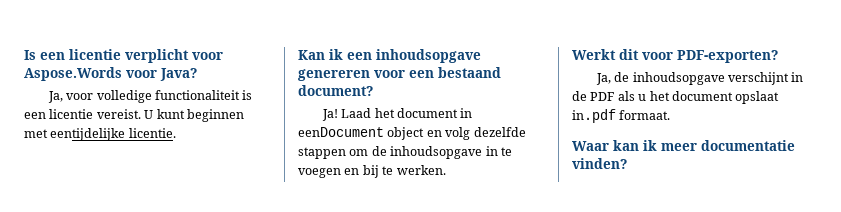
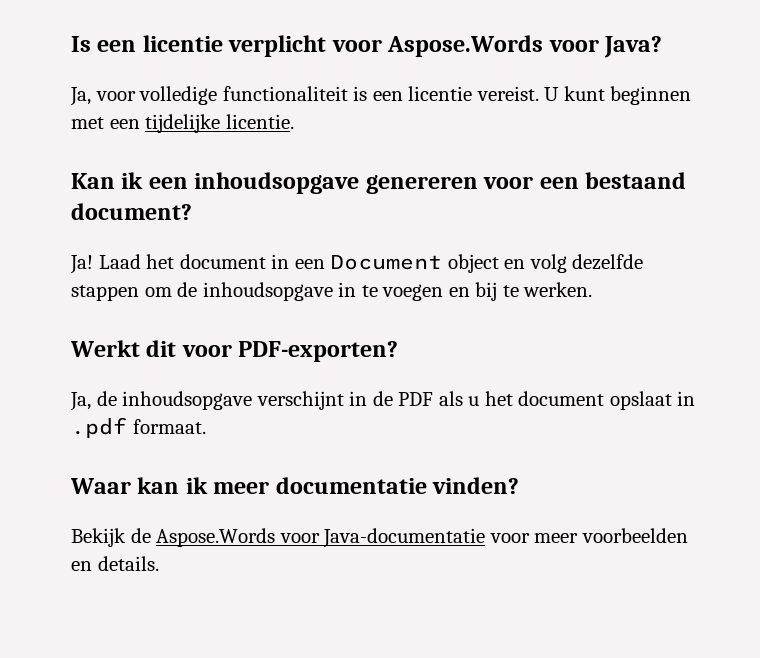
- U kunt beginnen met eentijdelijke licentie.
+ U kunt beginnen met een tijdelijke licentie.
- Laad het document in eenDocument object en volg dezelfde stappen om de inhoudsopgave in te voegen en bij te werken.
+ Laad het document in een Document object en volg dezelfde stappen om de inhoudsopgave in te voegen en bij te werken.
- Ja, de inhoudsopgave verschijnt in de PDF als u het document opslaat in.pdf formaat.
+ Ja, de inhoudsopgave verschijnt in de PDF als u het document opslaat in .pdf formaat.
+ Bekijk de Aspose.Words voor Java-documentatie voor meer voorbeelden en details.

